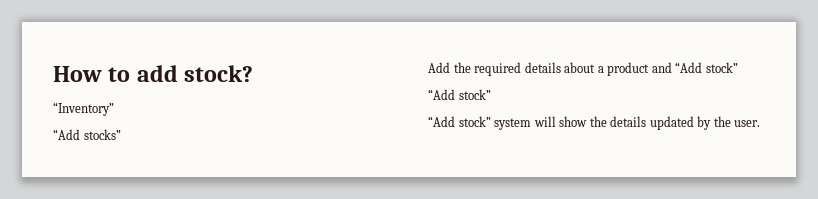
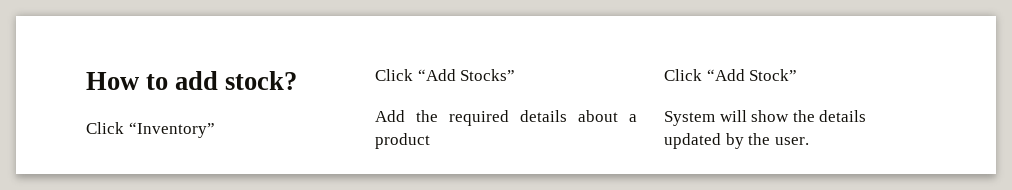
- “Inventory”
+ Click “Inventory”
- “Add stocks”
+ Click “Add Stocks”
- Add the required details about a product and “Add stock”
- “Add stock”
- “Add stock” system will show the details updated by the user.
+ Add the required details about a product
+ Click “Add Stock”
+ System will show the details updated by the user.

